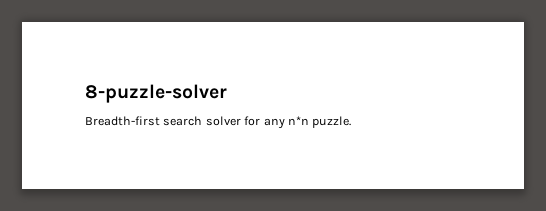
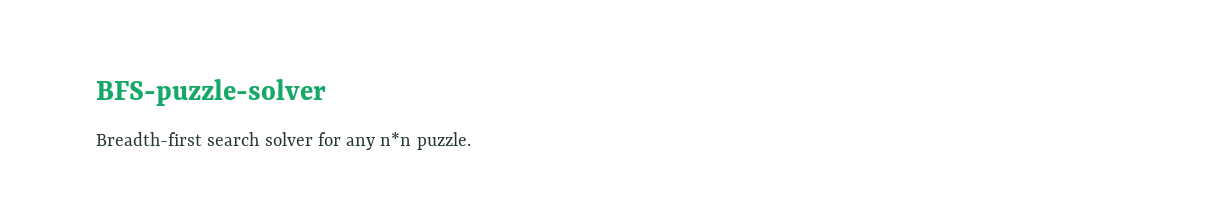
- 8-puzzle-solver
+ BFS-puzzle-solver

